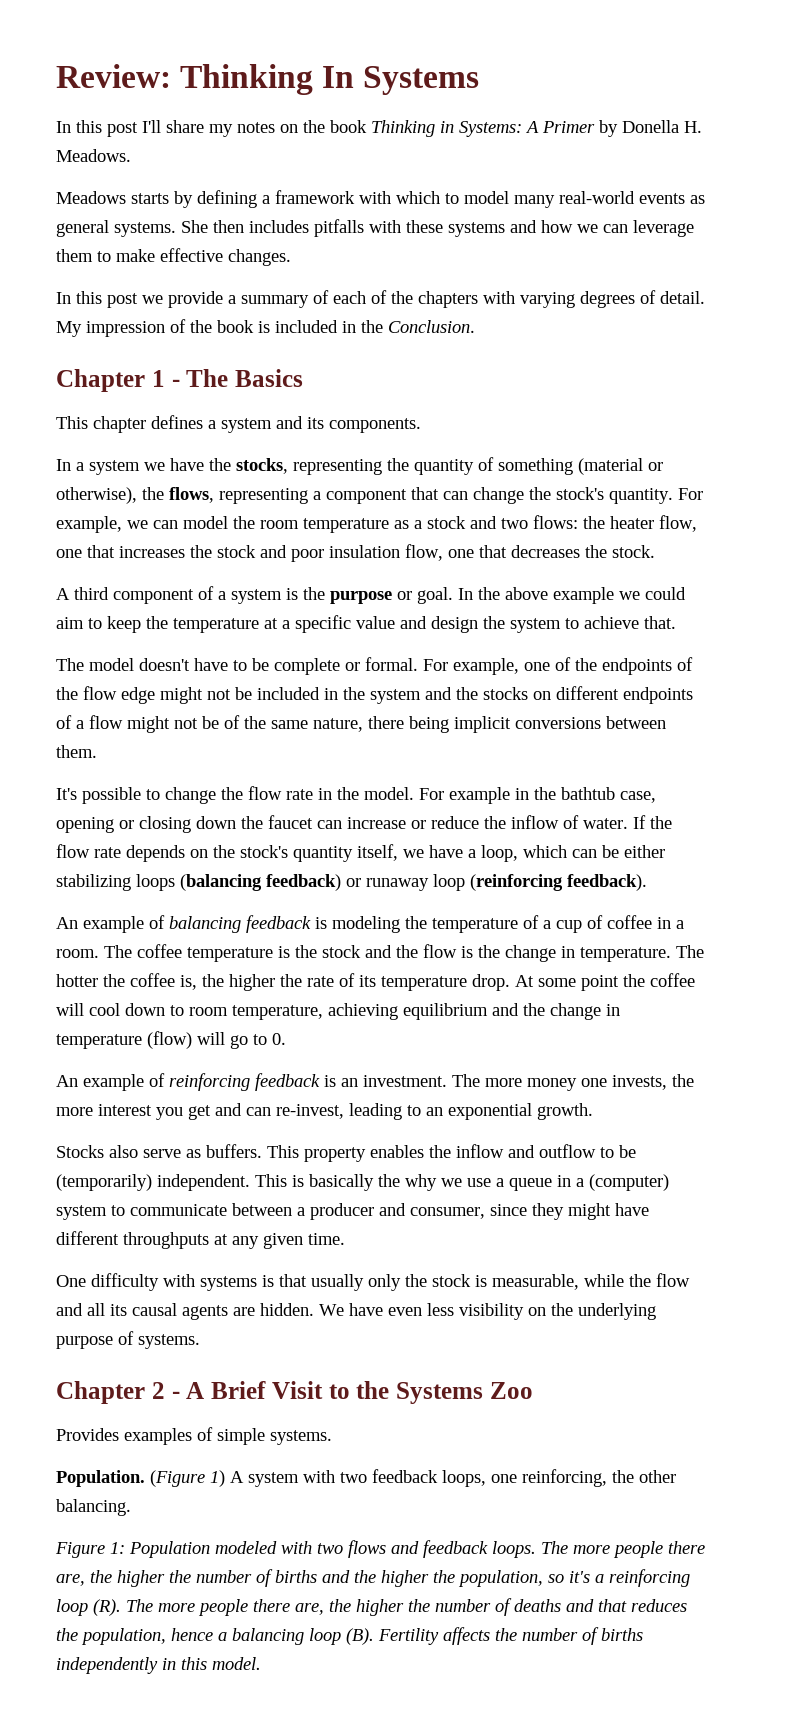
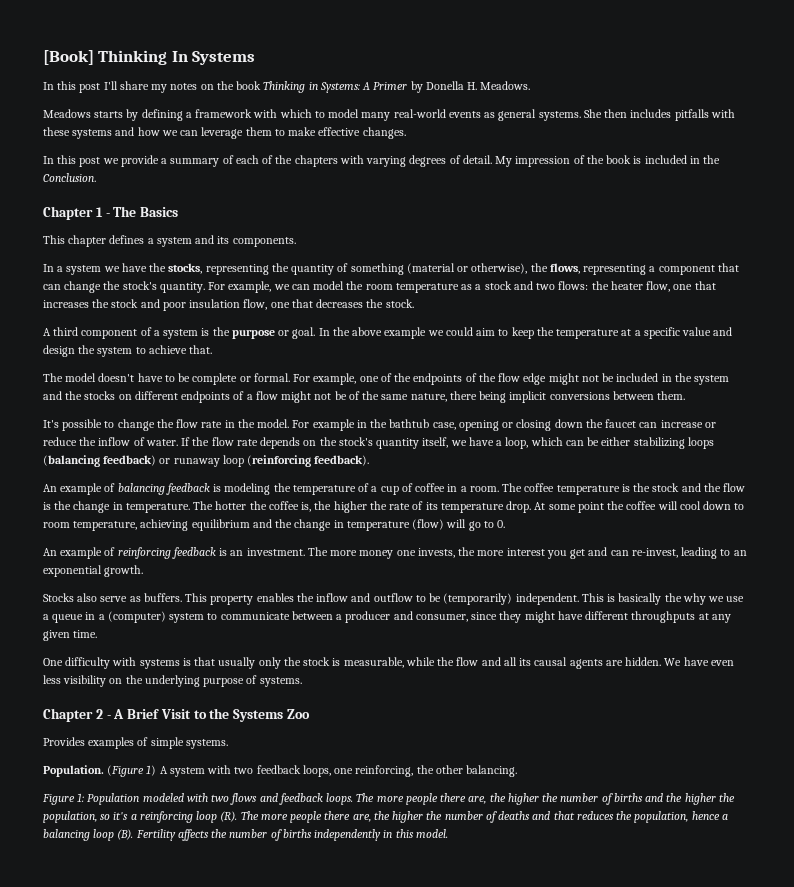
- Review: Thinking In Systems
+ [Book] Thinking In Systems

